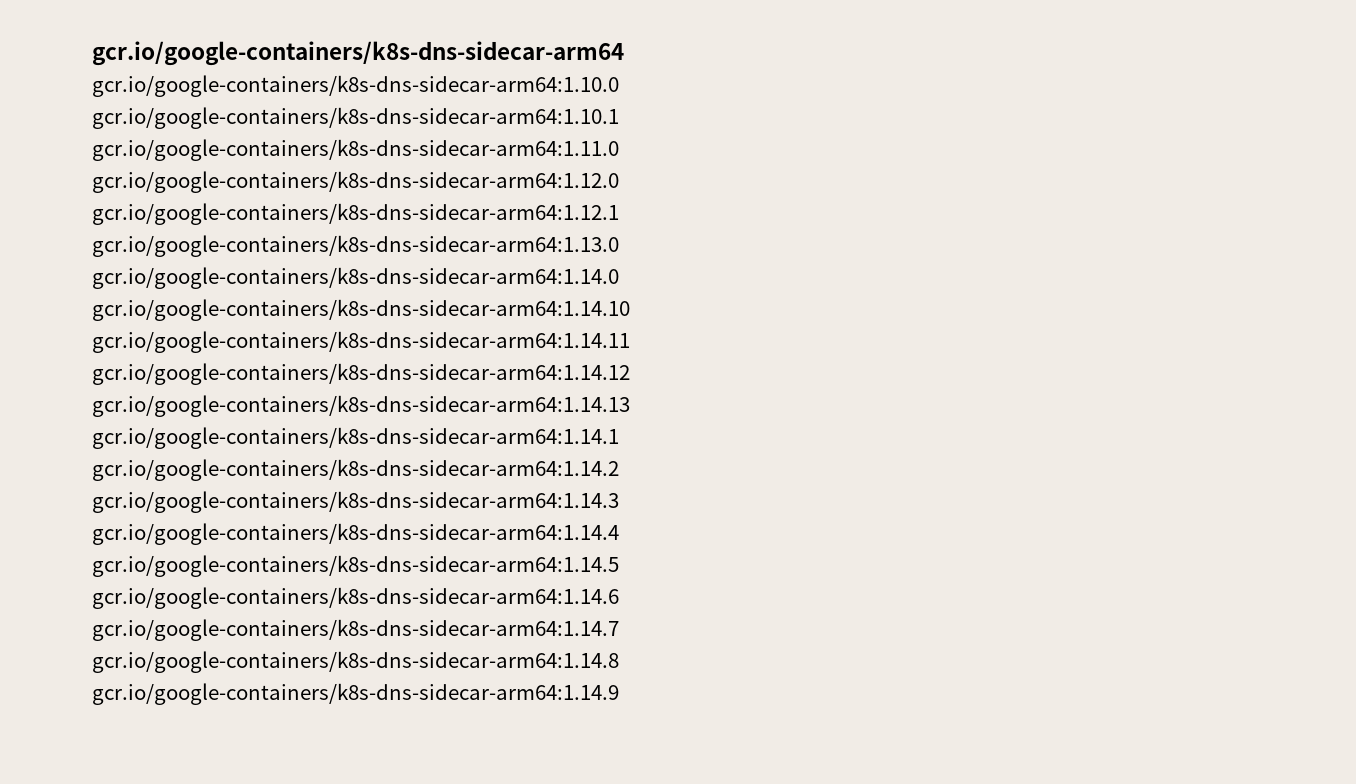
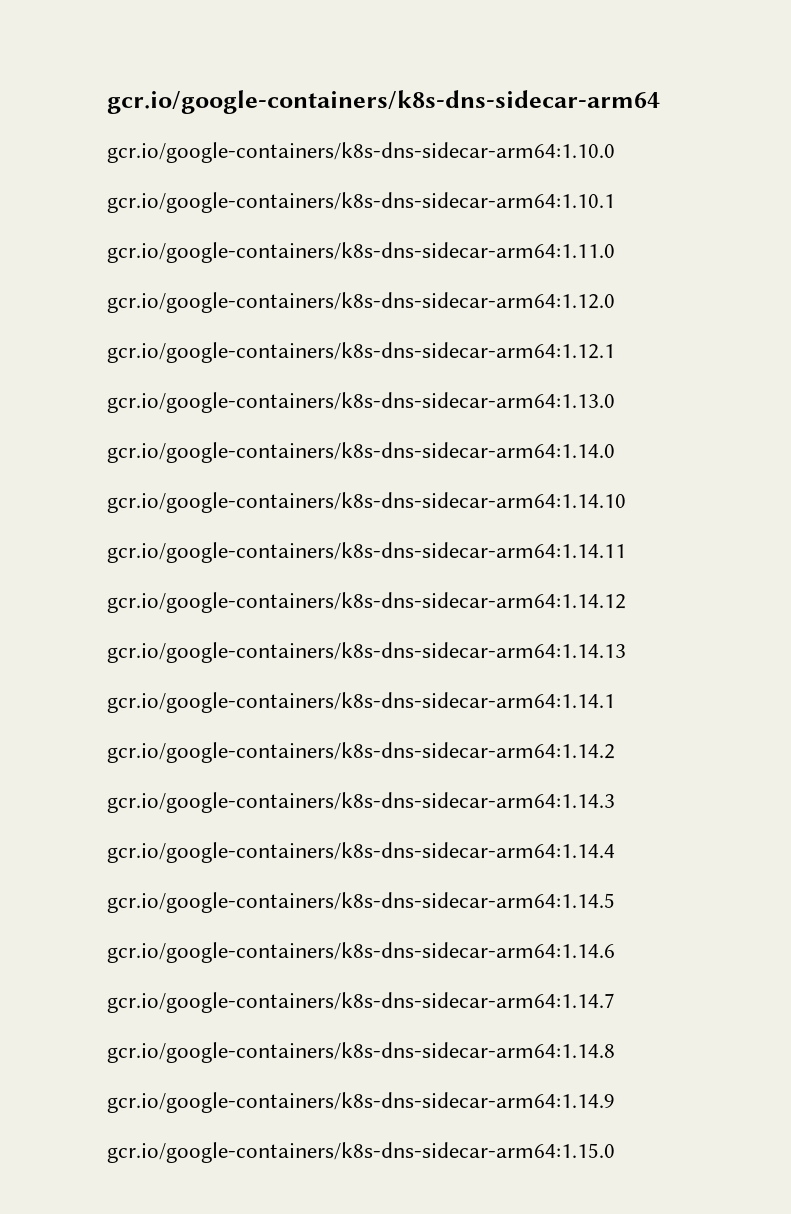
+ gcr.io/google-containers/k8s-dns-sidecar-arm64:1.15.0

